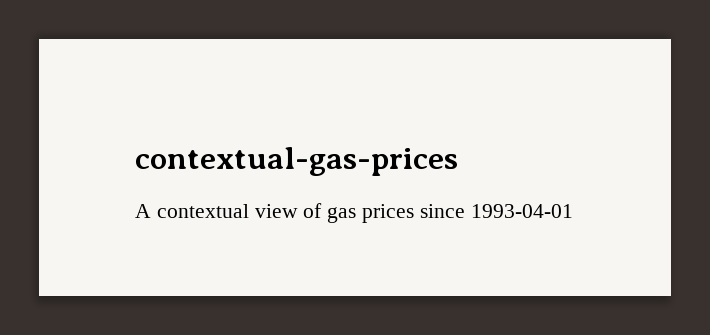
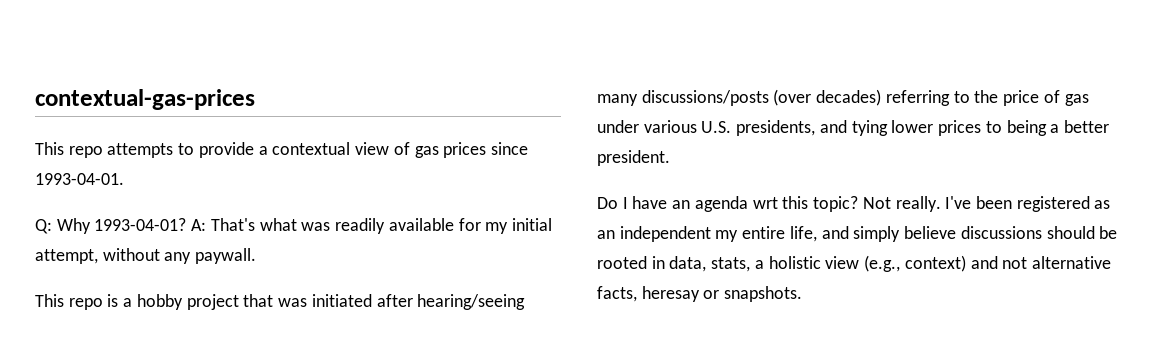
- A contextual view of gas prices since 1993-04-01
+ This repo attempts to provide a contextual view of gas prices since 1993-04-01.
+ Q: Why 1993-04-01? A: That's what was readily available for my initial attempt, without any paywall.
+ This repo is a hobby project that was initiated after hearing/seeing many discussions/posts (over decades) referring to the price of gas under various U.S. presidents, and tying lower prices to being a better president.
+ Do I have an agenda wrt this topic? Not really. I've been registered as an independent my entire life, and simply believe discussions should be rooted in data, stats, a holistic view (e.g., context) and not alternative facts, heresay or snapshots.

